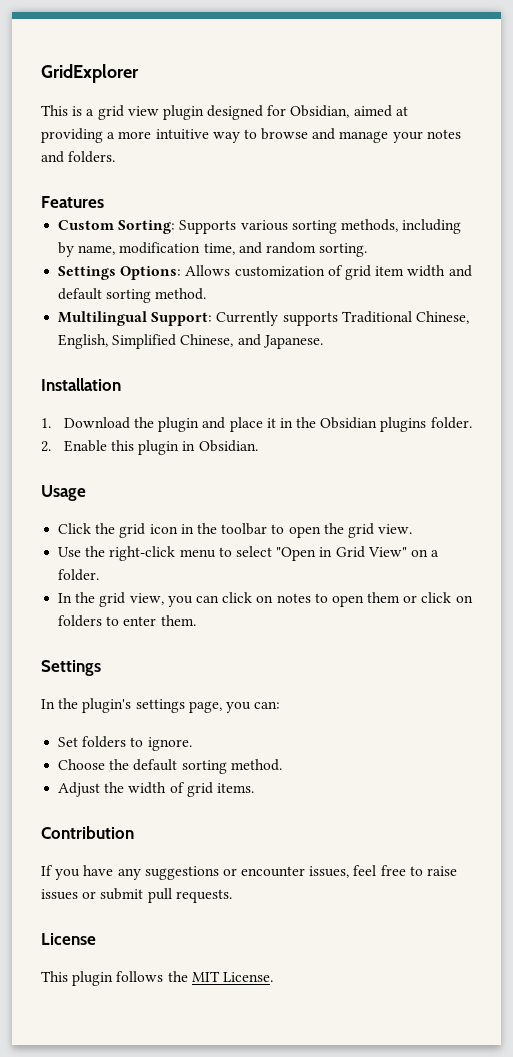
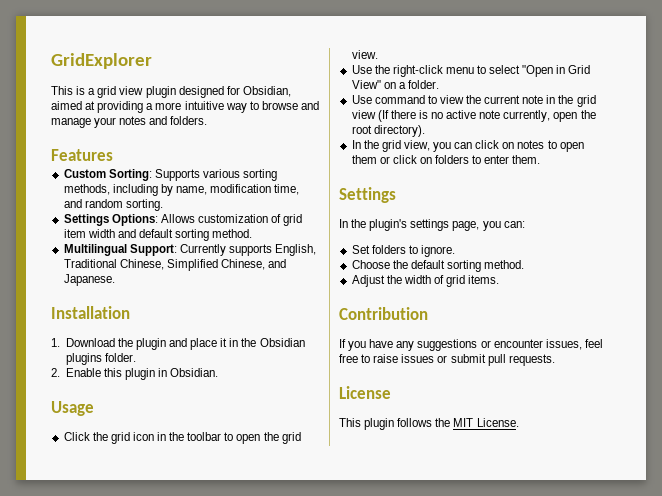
- Multilingual Support: Currently supports Traditional Chinese, English, Simplified Chinese, and Japanese.
+ Multilingual Support: Currently supports English, Traditional Chinese, Simplified Chinese, and Japanese.
+ Use command to view the current note in the grid view (If there is no active note currently, open the root directory).

